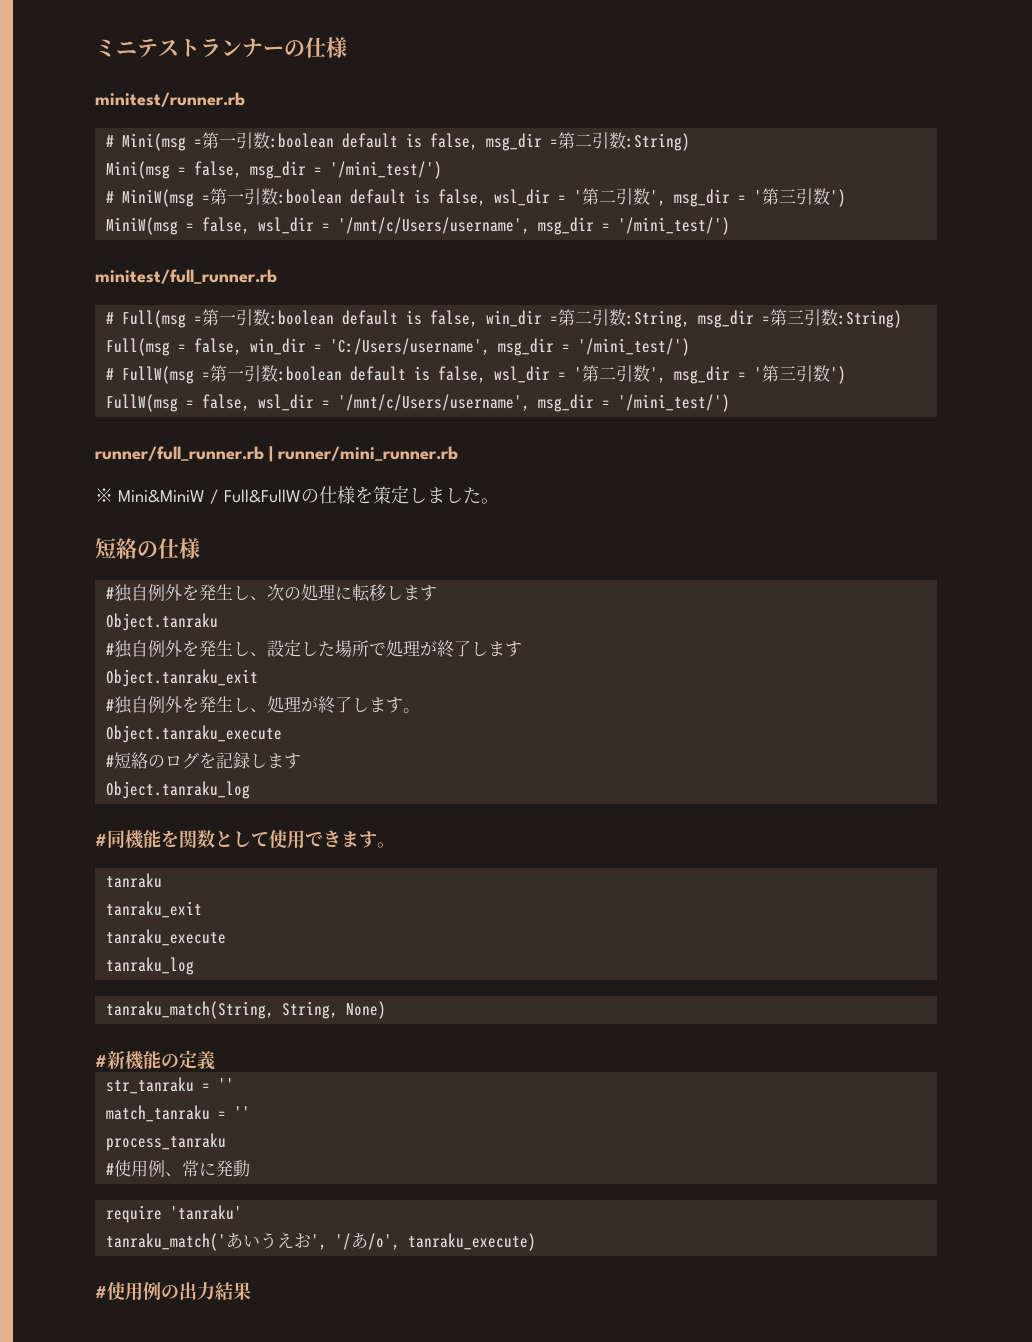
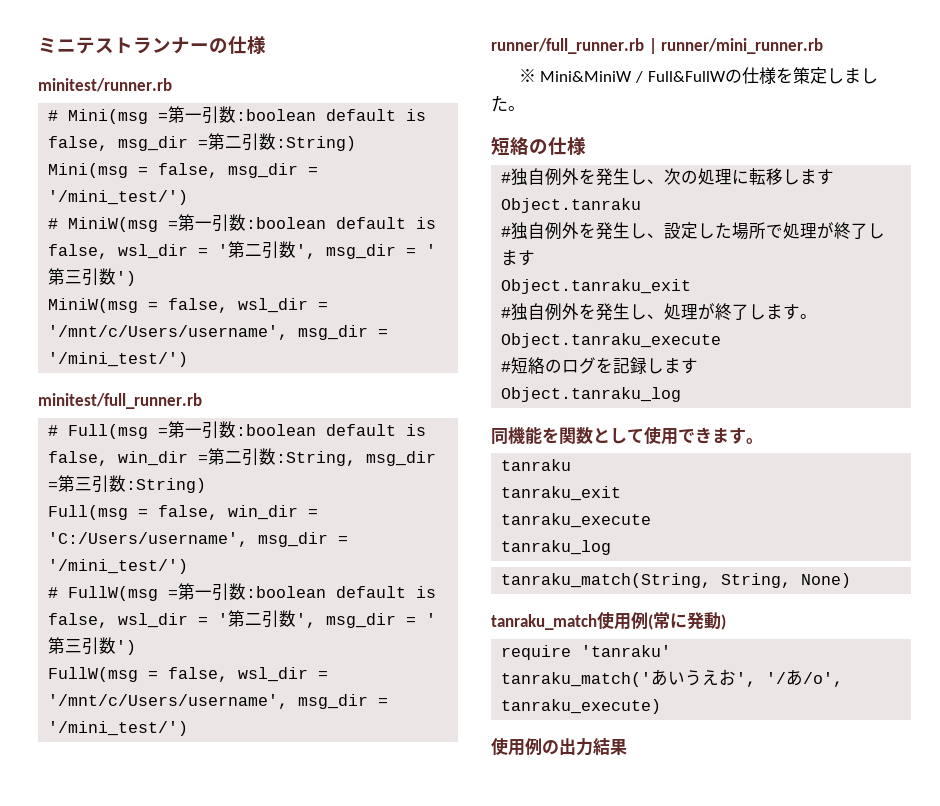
- #同機能を関数として使用できます。
+ 同機能を関数として使用できます。
- #新機能の定義
- str_tanraku = ''
- match_tanraku = ''
- process_tanraku
- #使用例、常に発動
+ tanraku_match使用例(常に発動)
- #使用例の出力結果
+ 使用例の出力結果

